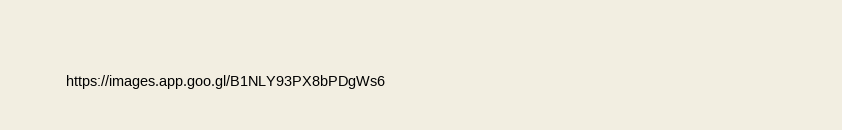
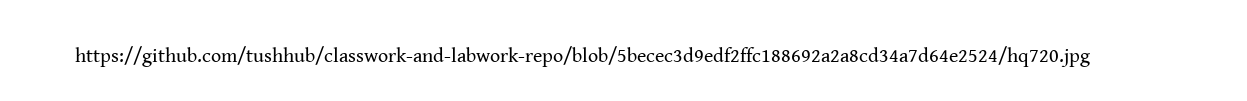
- https://images.app.goo.gl/B1NLY93PX8bPDgWs6
+ https://github.com/tushhub/classwork-and-labwork-repo/blob/5becec3d9edf2ffc188692a2a8cd34a7d64e2524/hq720.jpg

